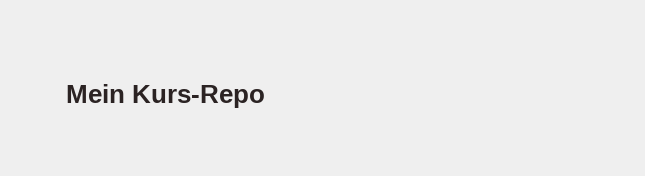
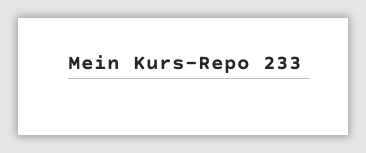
- Mein Kurs-Repo
+ Mein Kurs-Repo 233

